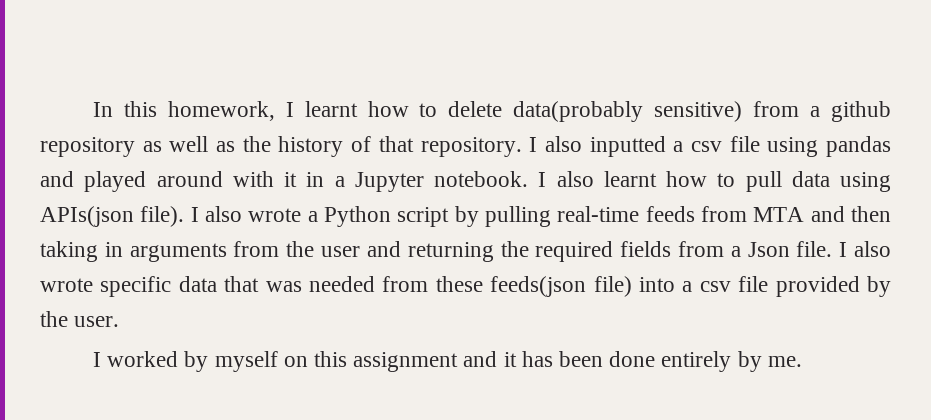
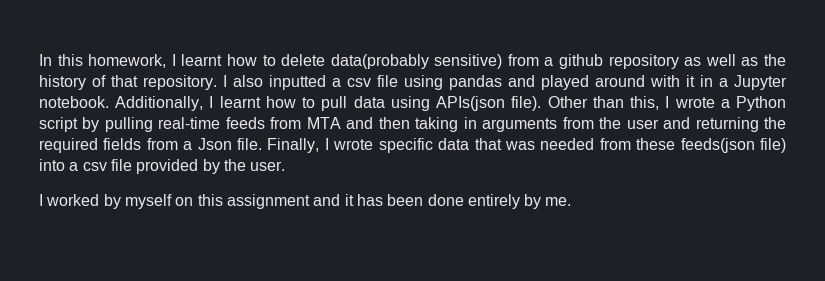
- I also learnt how to pull data using APIs(json file).
+ Additionally, I learnt how to pull data using APIs(json file).
- I also wrote a Python script by pulling real-time feeds from MTA and then taking in arguments from the user and returning the required fields from a Json file.
+ Other than this, I wrote a Python script by pulling real-time feeds from MTA and then taking in arguments from the user and returning the required fields from a Json file.
- I also wrote specific data that was needed from these feeds(json file) into a csv file provided by the user.
+ Finally, I wrote specific data that was needed from these feeds(json file) into a csv file provided by the user.

